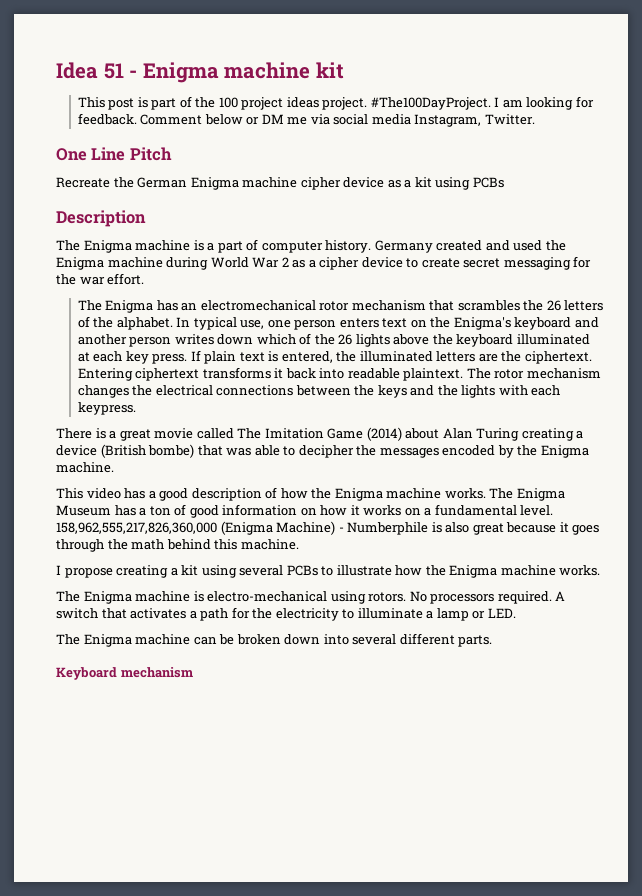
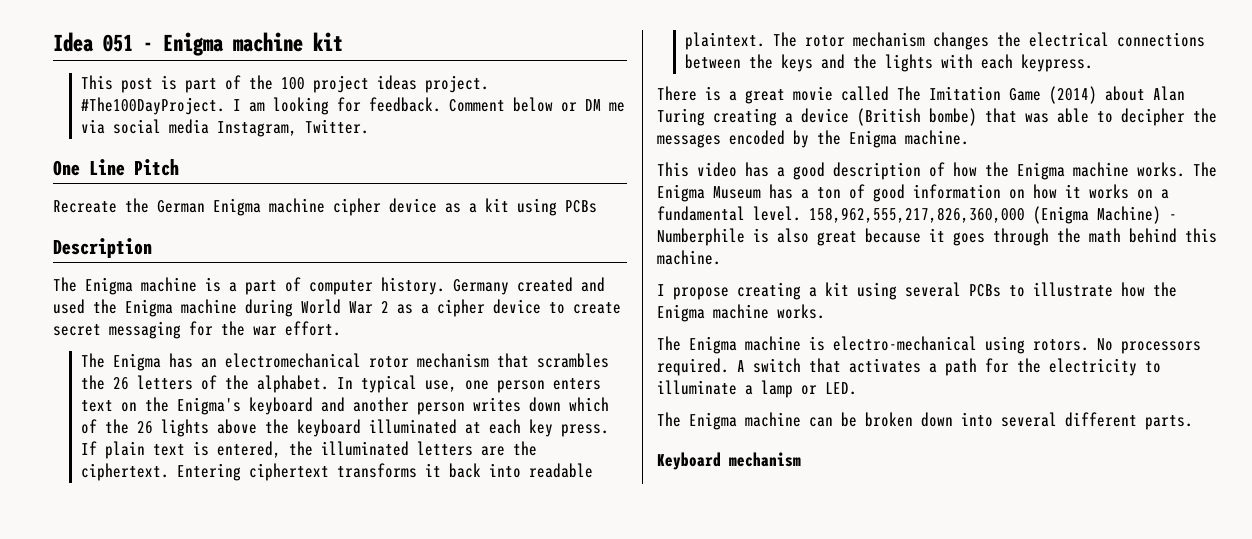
- Idea 51 - Enigma machine kit
+ Idea 051 - Enigma machine kit

